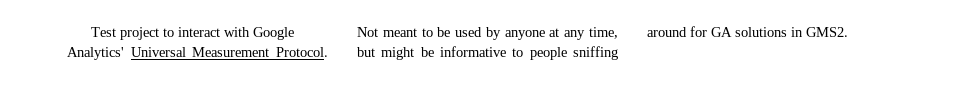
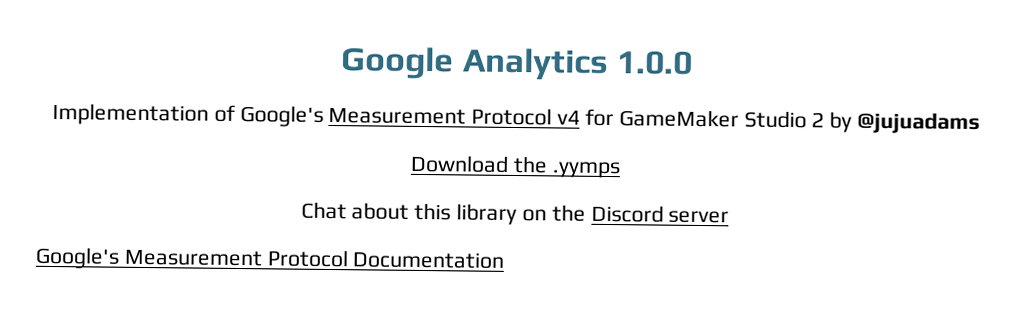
- Test project to interact with Google Analytics' Universal Measurement Protocol. Not meant to be used by anyone at any time, but might be informative to people sniffing around for GA solutions in GMS2.
+ Google Analytics 1.0.0
+ Implementation of Google's Measurement Protocol v4 for GameMaker Studio 2 by @jujuadams
+ Download the .yymps
+ Chat about this library on the Discord server
+ Google's Measurement Protocol Documentation

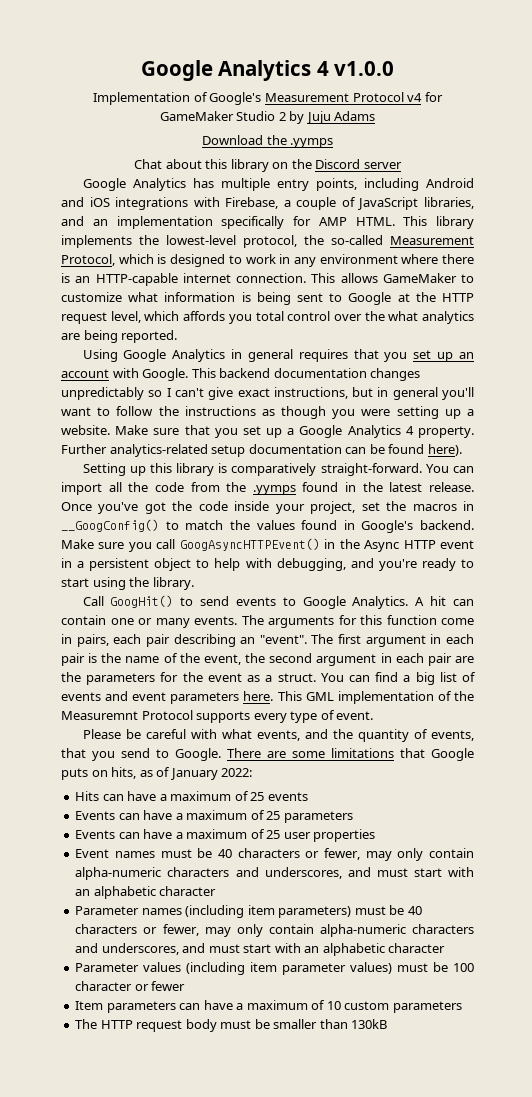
- Google Analytics 1.0.0
+ Google Analytics 4 v1.0.0
- Implementation of Google's Measurement Protocol v4 for GameMaker Studio 2 by @jujuadams
+ Implementation of Google's Measurement Protocol v4 for GameMaker Studio 2 by Juju Adams
- Google's Measurement Protocol Documentation
+ Google Analytics has multiple entry points, including Android and iOS integrations with Firebase, a couple of JavaScript libraries, and an implementation specifically for AMP HTML. This library implements the lowest-level protocol, the so-called Measurement Protocol, which is designed to work in any environment where there is an HTTP-capable internet connection. This allows GameMaker to customize what information is being sent to Google at the HTTP request level, which affords you total control over the what analytics are being reported.
+ Using Google Analytics in general requires that you set up an account with Google. This backend documentation changes unpredictably so I can't give exact instructions, but in general you'll want to follow the instructions as though you were setting up a website. Make sure that you set up a Google Analytics 4 property. Further analytics-related setup documentation can be found here).
+ Setting up this library is comparatively straight-forward. You can import all the code from the .yymps found in the latest release. Once you've got the code inside your project, set the macros in __GoogConfig() to match the values found in Google's backend. Make sure you call GoogAsyncHTTPEvent() in the Async HTTP event in a persistent object to help with debugging, and you're ready to start using the library.
+ Call GoogHit() to send events to Google Analytics. A hit can contain one or many events. The arguments for this function come in pairs, each pair describing an "event". The first argument in each pair is the name of the event, the second argument in each pair are the parameters for the event as a struct. You can find a big list of events and event parameters here. This GML implementation of the Measuremnt Protocol supports every type of event.
+ Please be careful with what events, and the quantity of events, that you send to Google. There are some limitations that Google puts on hits, as of January 2022:
+ Hits can have a maximum of 25 events
+ Events can have a maximum of 25 parameters
+ Events can have a maximum of 25 user properties
+ Event names must be 40 characters or fewer, may only contain alpha-numeric characters and underscores, and must start with an alphabetic character
+ Parameter names (including item parameters) must be 40 characters or fewer, may only contain alpha-numeric characters and underscores, and must start with an alphabetic character
+ Parameter values (including item parameter values) must be 100 character or fewer
+ Item parameters can have a maximum of 10 custom parameters
+ The HTTP request body must be smaller than 130kB

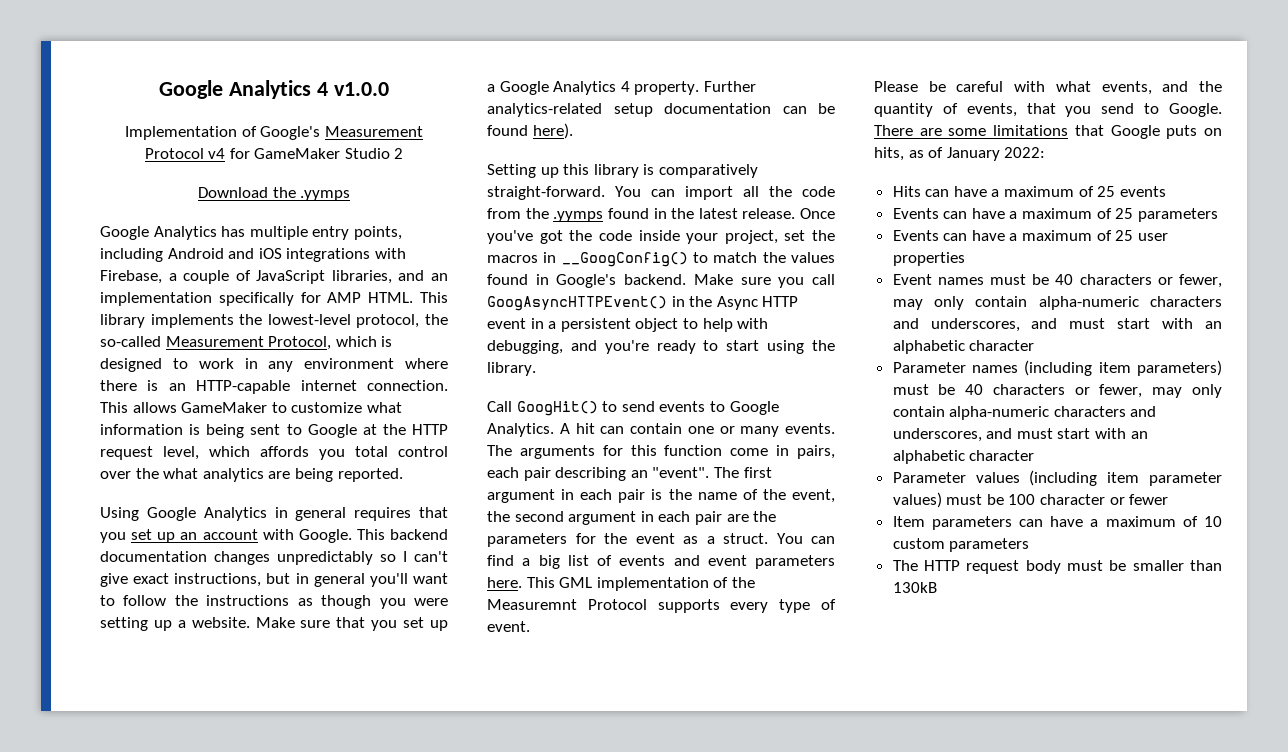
- Implementation of Google's Measurement Protocol v4 for GameMaker Studio 2 by Juju Adams
+ Implementation of Google's Measurement Protocol v4 for GameMaker Studio 2
- Chat about this library on the Discord server

